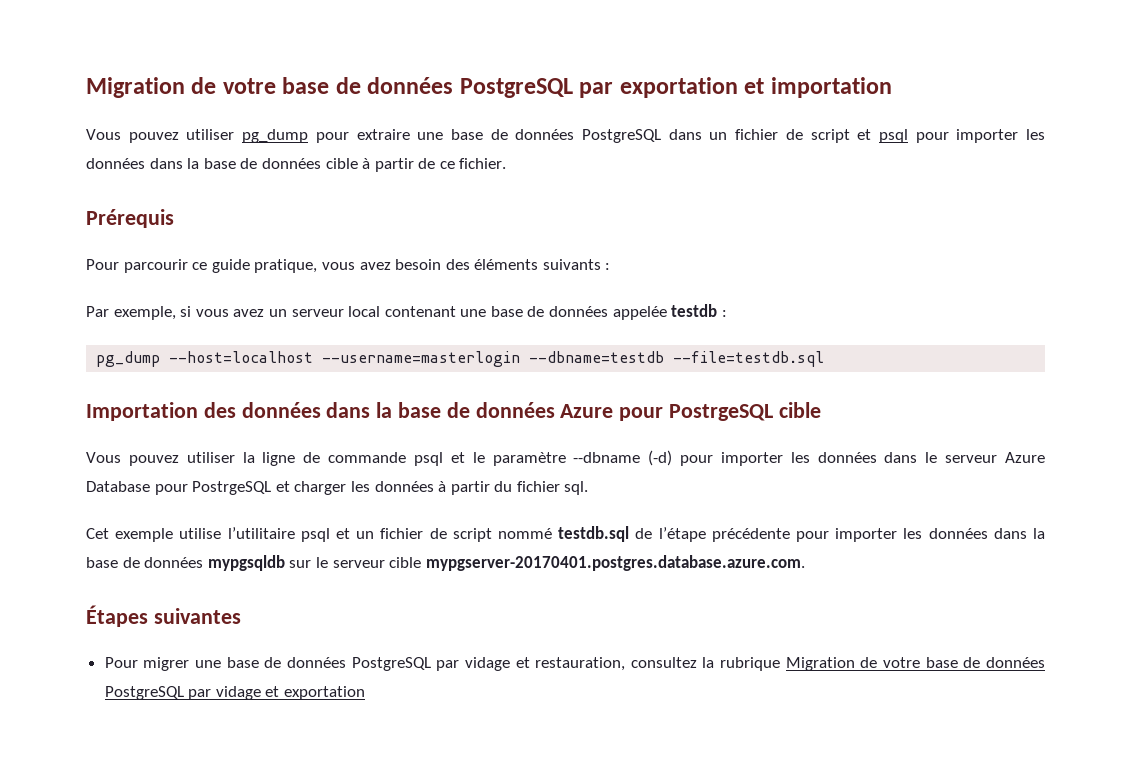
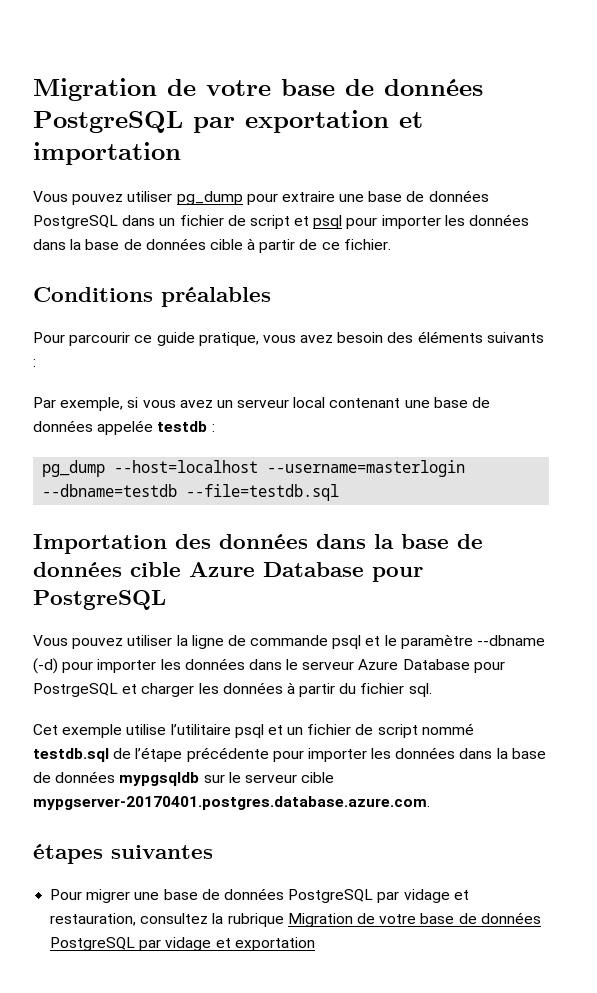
- Prérequis
+ Conditions préalables
- Importation des données dans la base de données Azure pour PostrgeSQL cible
+ Importation des données dans la base de données cible Azure Database pour PostgreSQL
- Étapes suivantes
+ étapes suivantes

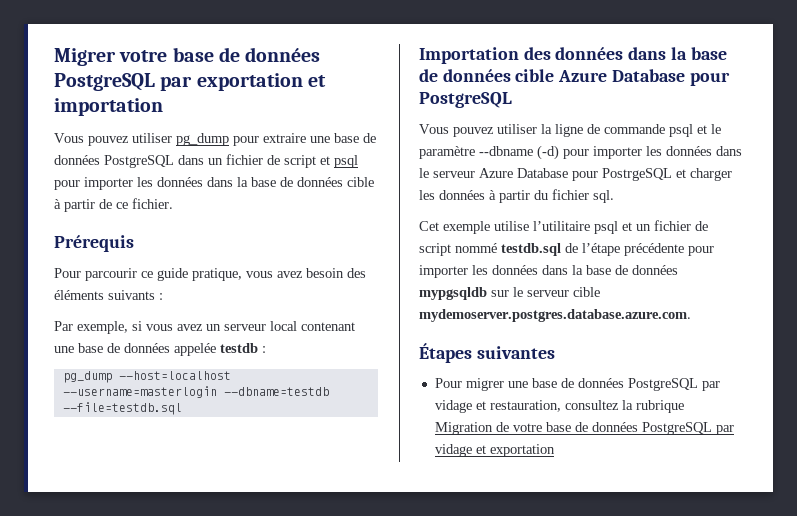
- Migration de votre base de données PostgreSQL par exportation et importation
+ Migrer votre base de données PostgreSQL par exportation et importation
- Conditions préalables
+ Prérequis
- Cet exemple utilise l’utilitaire psql et un fichier de script nommé testdb.sql de l’étape précédente pour importer les données dans la base de données mypgsqldb sur le serveur cible mypgserver-20170401.postgres.database.azure.com.
- étapes suivantes
+ Cet exemple utilise l’utilitaire psql et un fichier de script nommé testdb.sql de l’étape précédente pour importer les données dans la base de données mypgsqldb sur le serveur cible mydemoserver.postgres.database.azure.com.
+ Étapes suivantes

